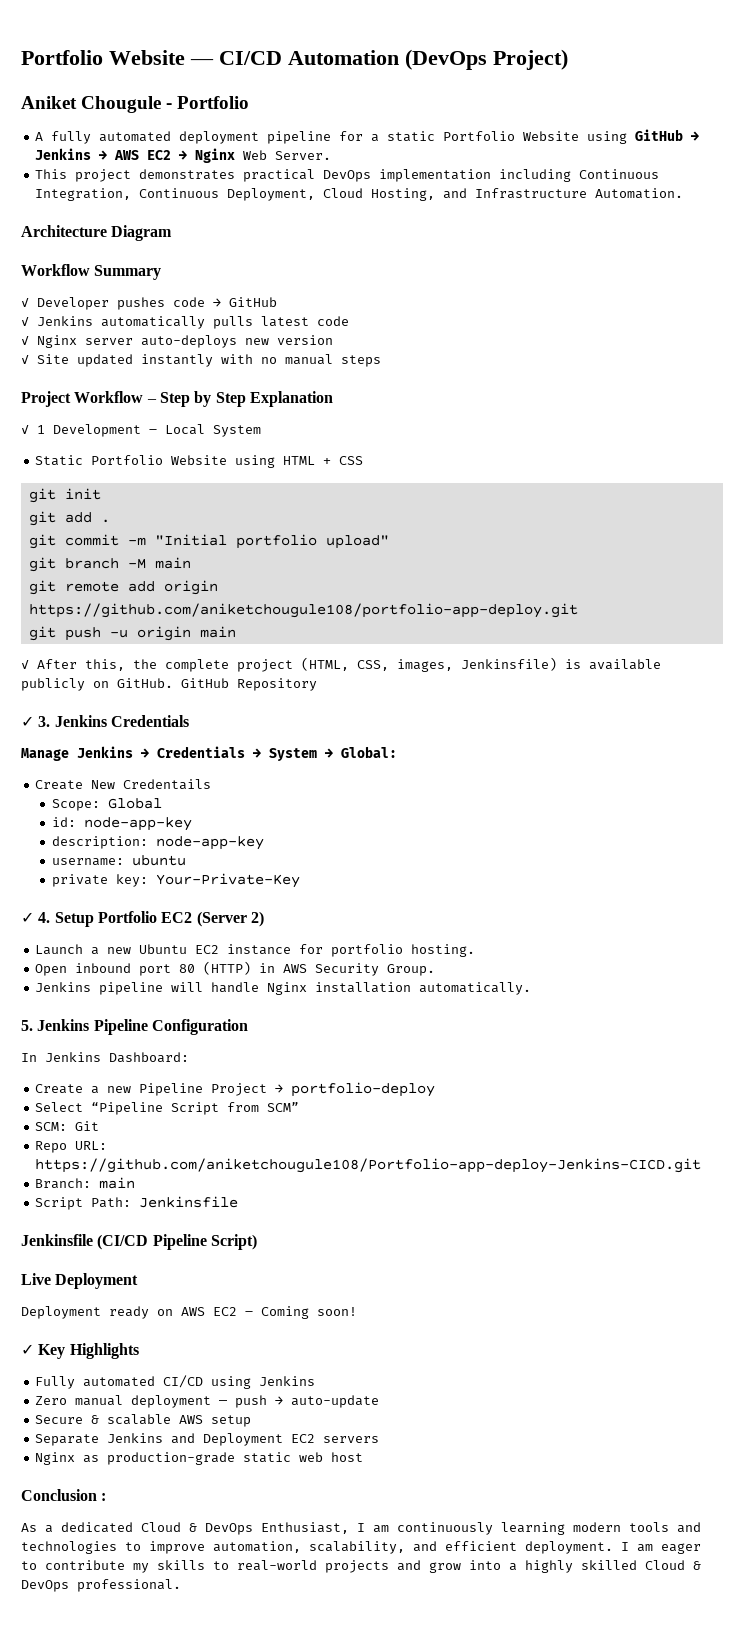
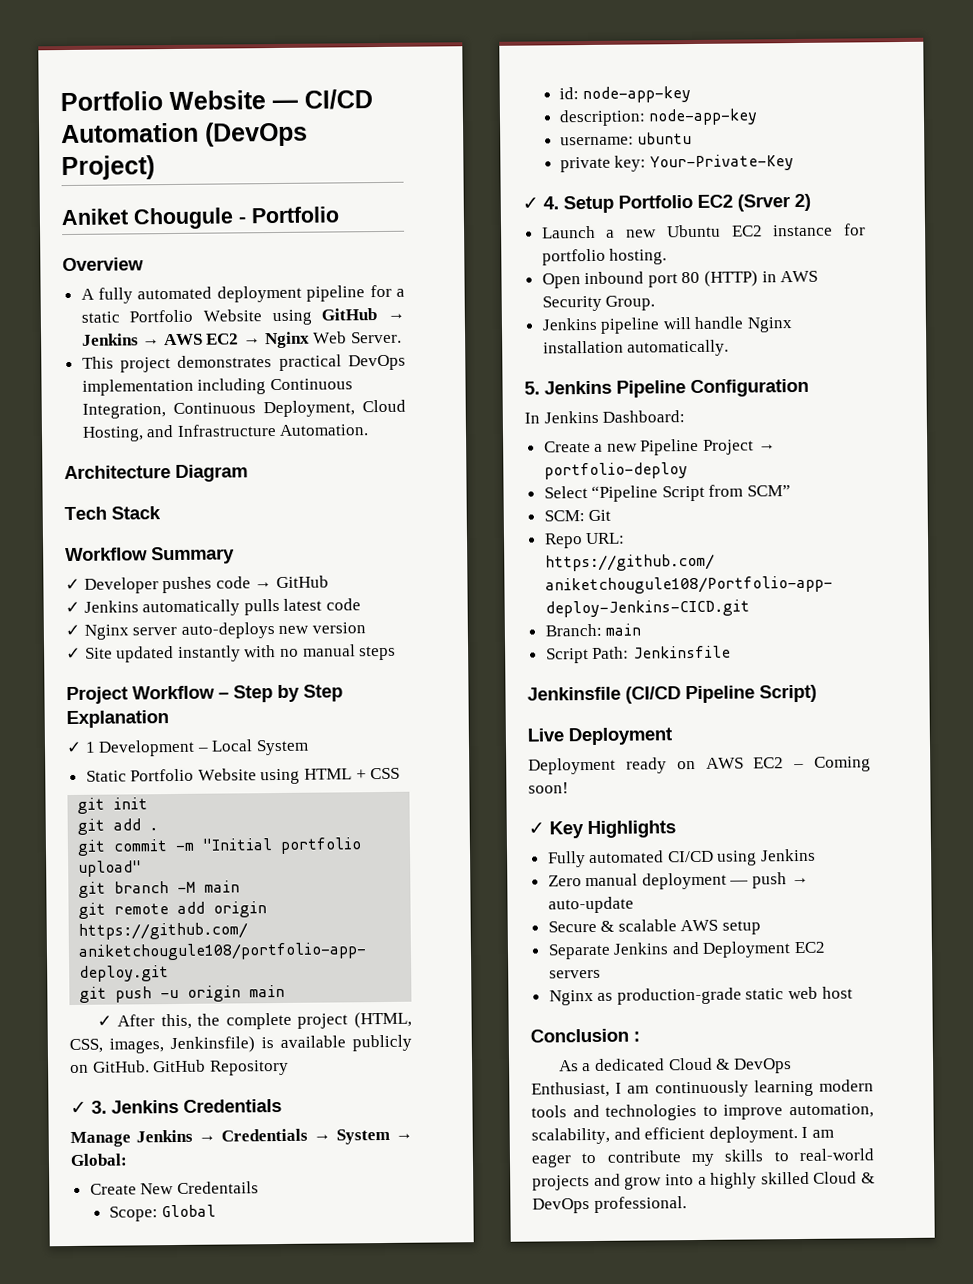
+ Overview
+ Tech Stack
- ✓ 4. Setup Portfolio EC2 (Server 2)
+ ✓ 4. Setup Portfolio EC2 (Srver 2)

